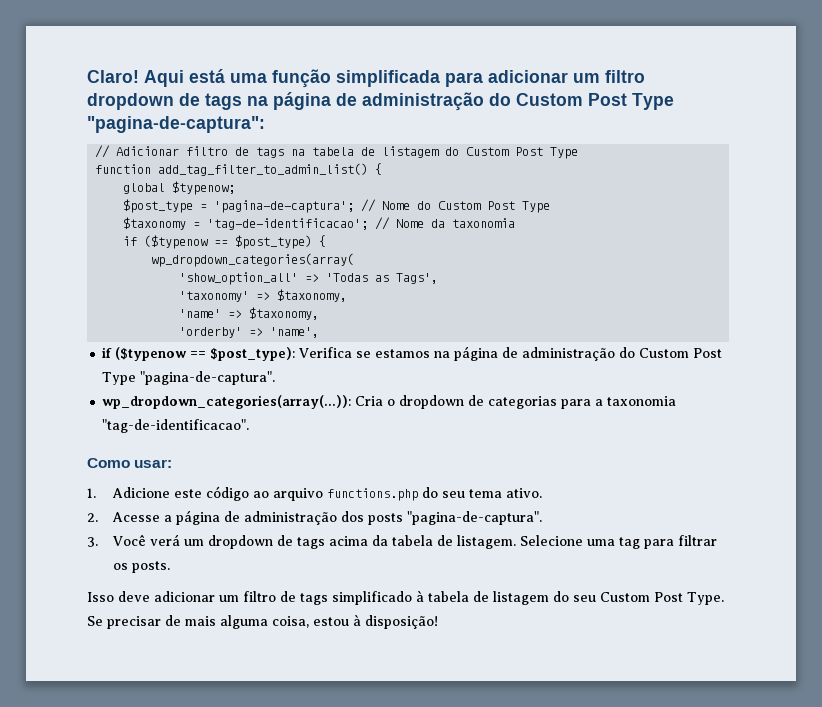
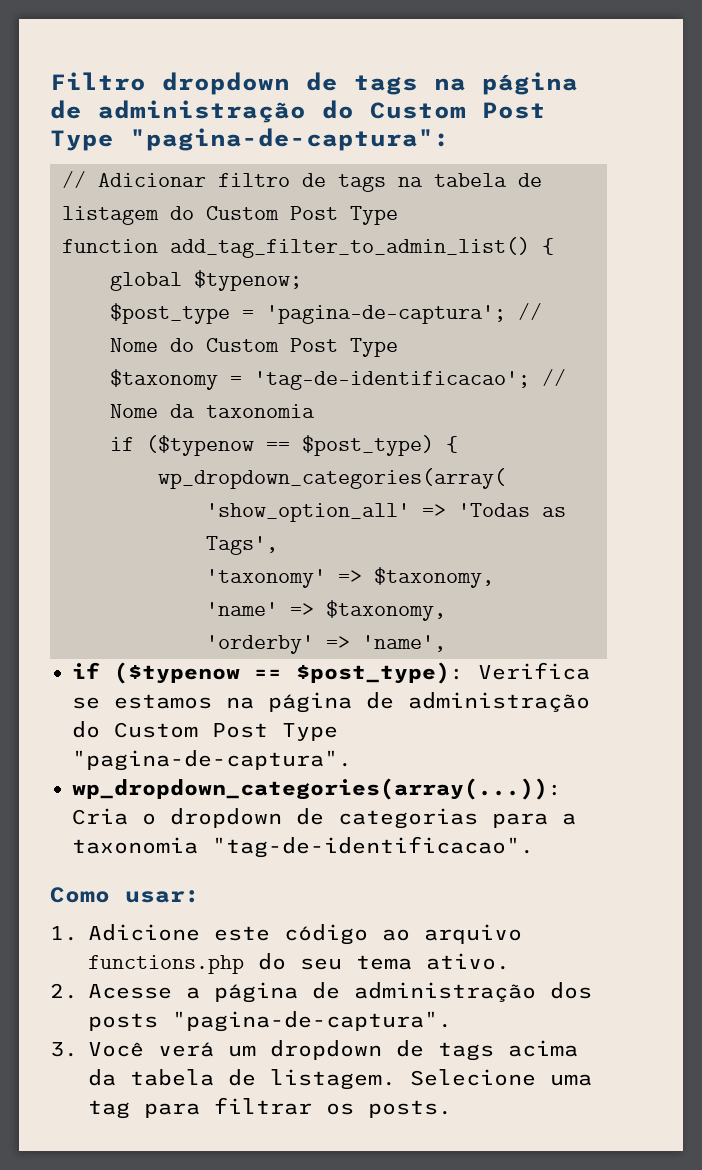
- Claro! Aqui está uma função simplificada para adicionar um filtro dropdown de tags na página de administração do Custom Post Type "pagina-de-captura":
+ Filtro dropdown de tags na página de administração do Custom Post Type "pagina-de-captura":
- Isso deve adicionar um filtro de tags simplificado à tabela de listagem do seu Custom Post Type. Se precisar de mais alguma coisa, estou à disposição!

